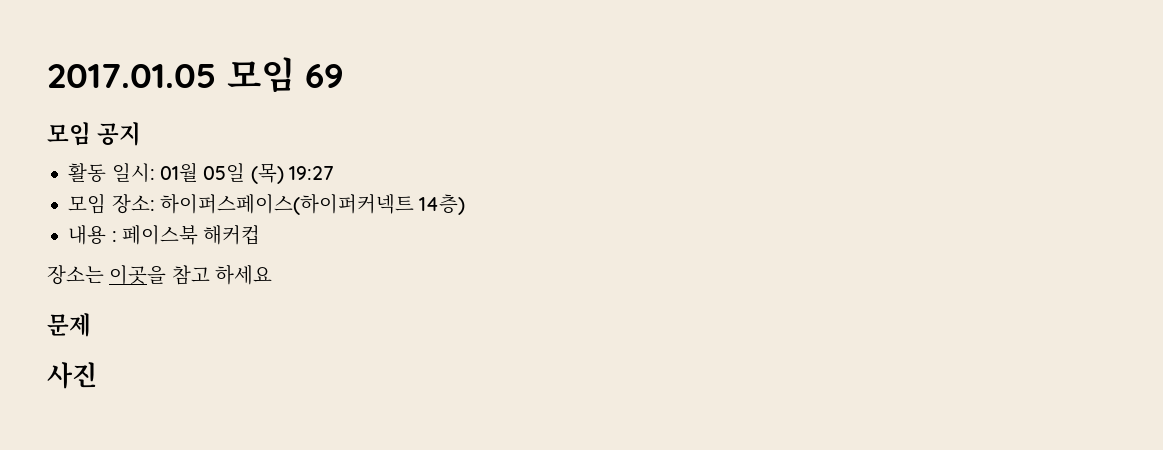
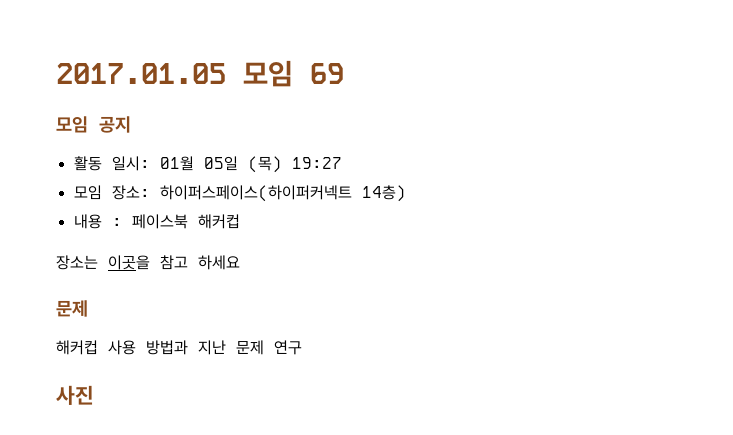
+ 해커컵 사용 방법과 지난 문제 연구

